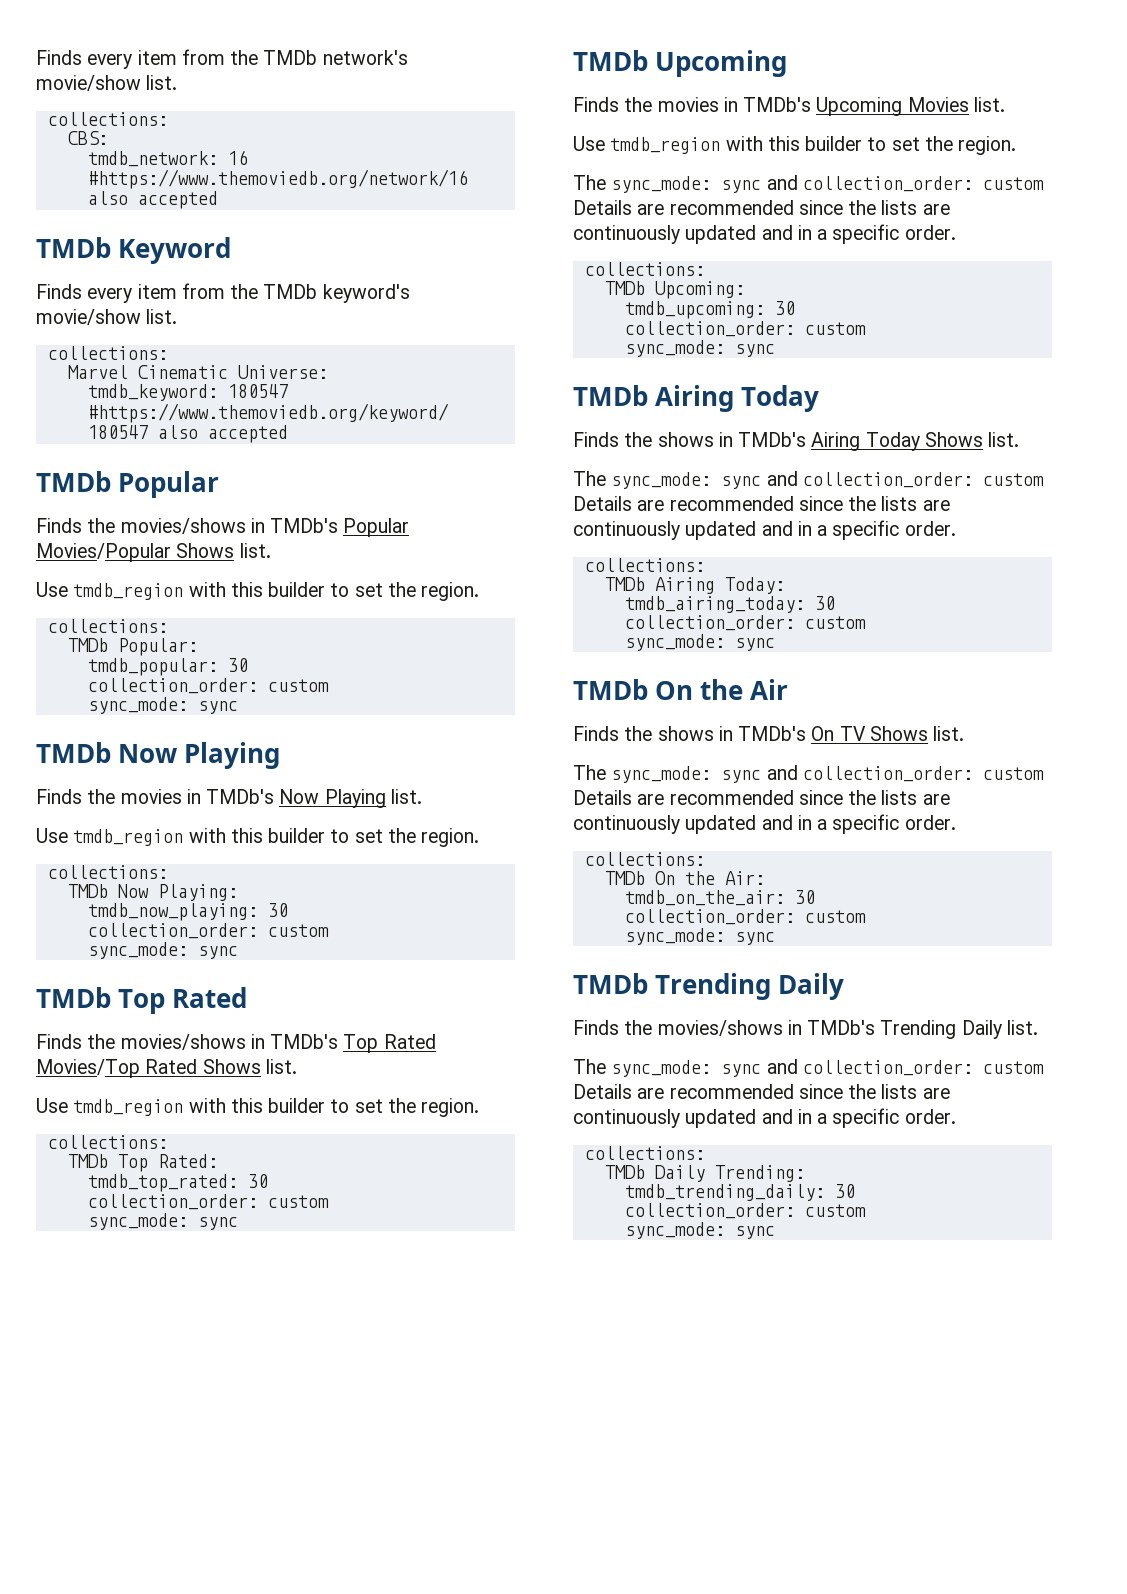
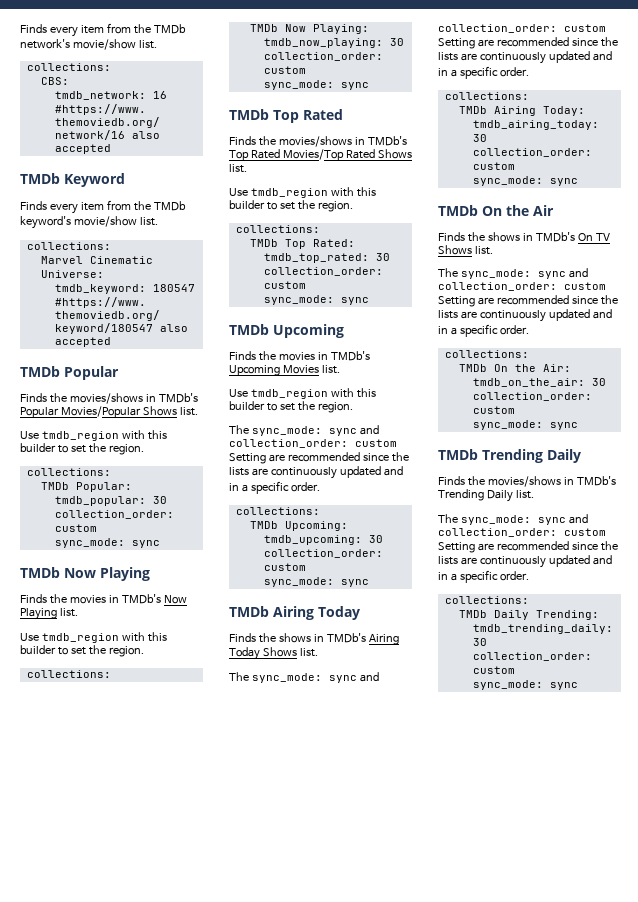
  Finds the movies in TMDb's Upcoming Movies list.
  Use tmdb_region with this builder to set the region.
- The sync_mode: sync and collection_order: custom Details are recommended since the lists are continuously updated and in a specific order.
+ The sync_mode: sync and collection_order: custom Setting are recommended since the lists are continuously updated and in a specific order.
  Finds the shows in TMDb's Airing Today Shows list.
- The sync_mode: sync and collection_order: custom Details are recommended since the lists are continuously updated and in a specific order.
+ The sync_mode: sync and collection_order: custom Setting are recommended since the lists are continuously updated and in a specific order.
  Finds the shows in TMDb's On TV Shows list.
- The sync_mode: sync and collection_order: custom Details are recommended since the lists are continuously updated and in a specific order.
+ The sync_mode: sync and collection_order: custom Setting are recommended since the lists are continuously updated and in a specific order.
  Finds the movies/shows in TMDb's Trending Daily list.
- The sync_mode: sync and collection_order: custom Details are recommended since the lists are continuously updated and in a specific order.
+ The sync_mode: sync and collection_order: custom Setting are recommended since the lists are continuously updated and in a specific order.

